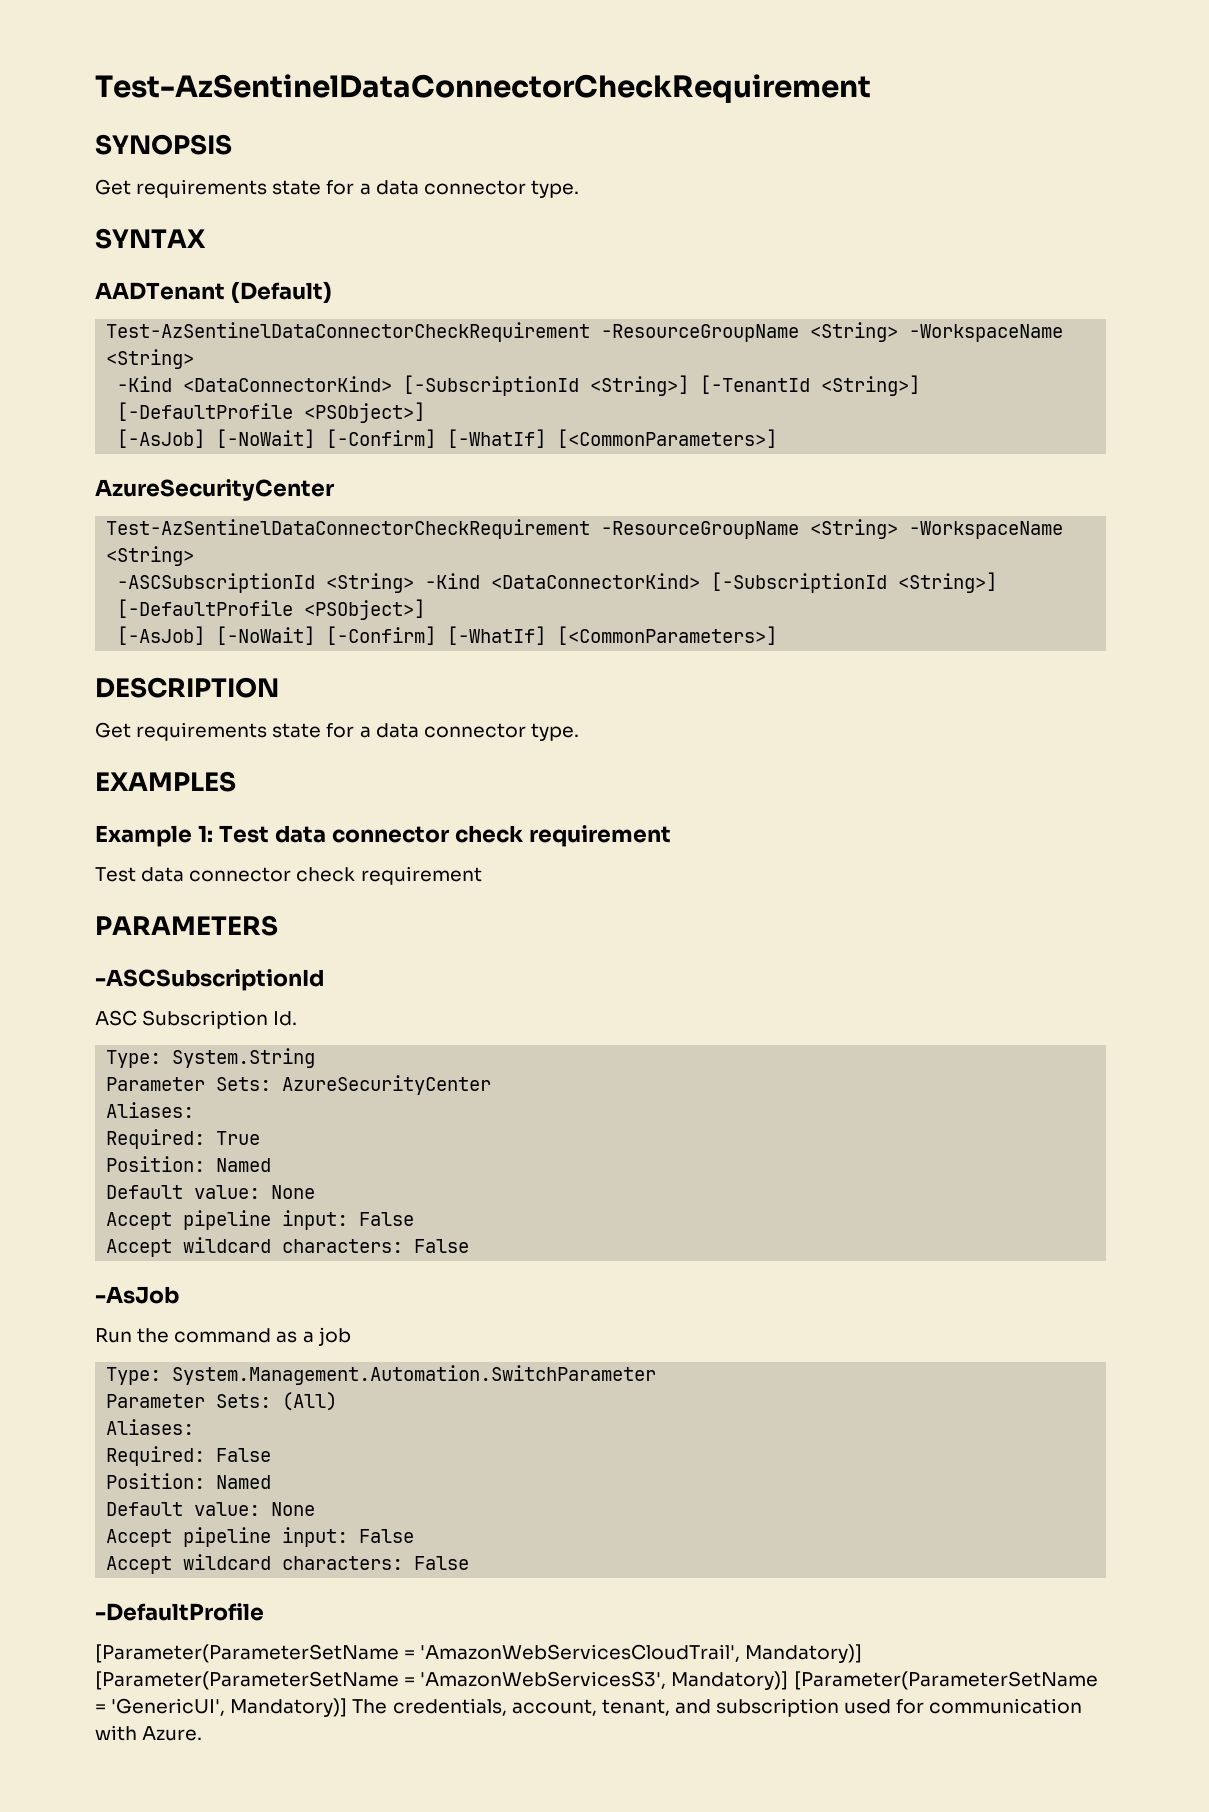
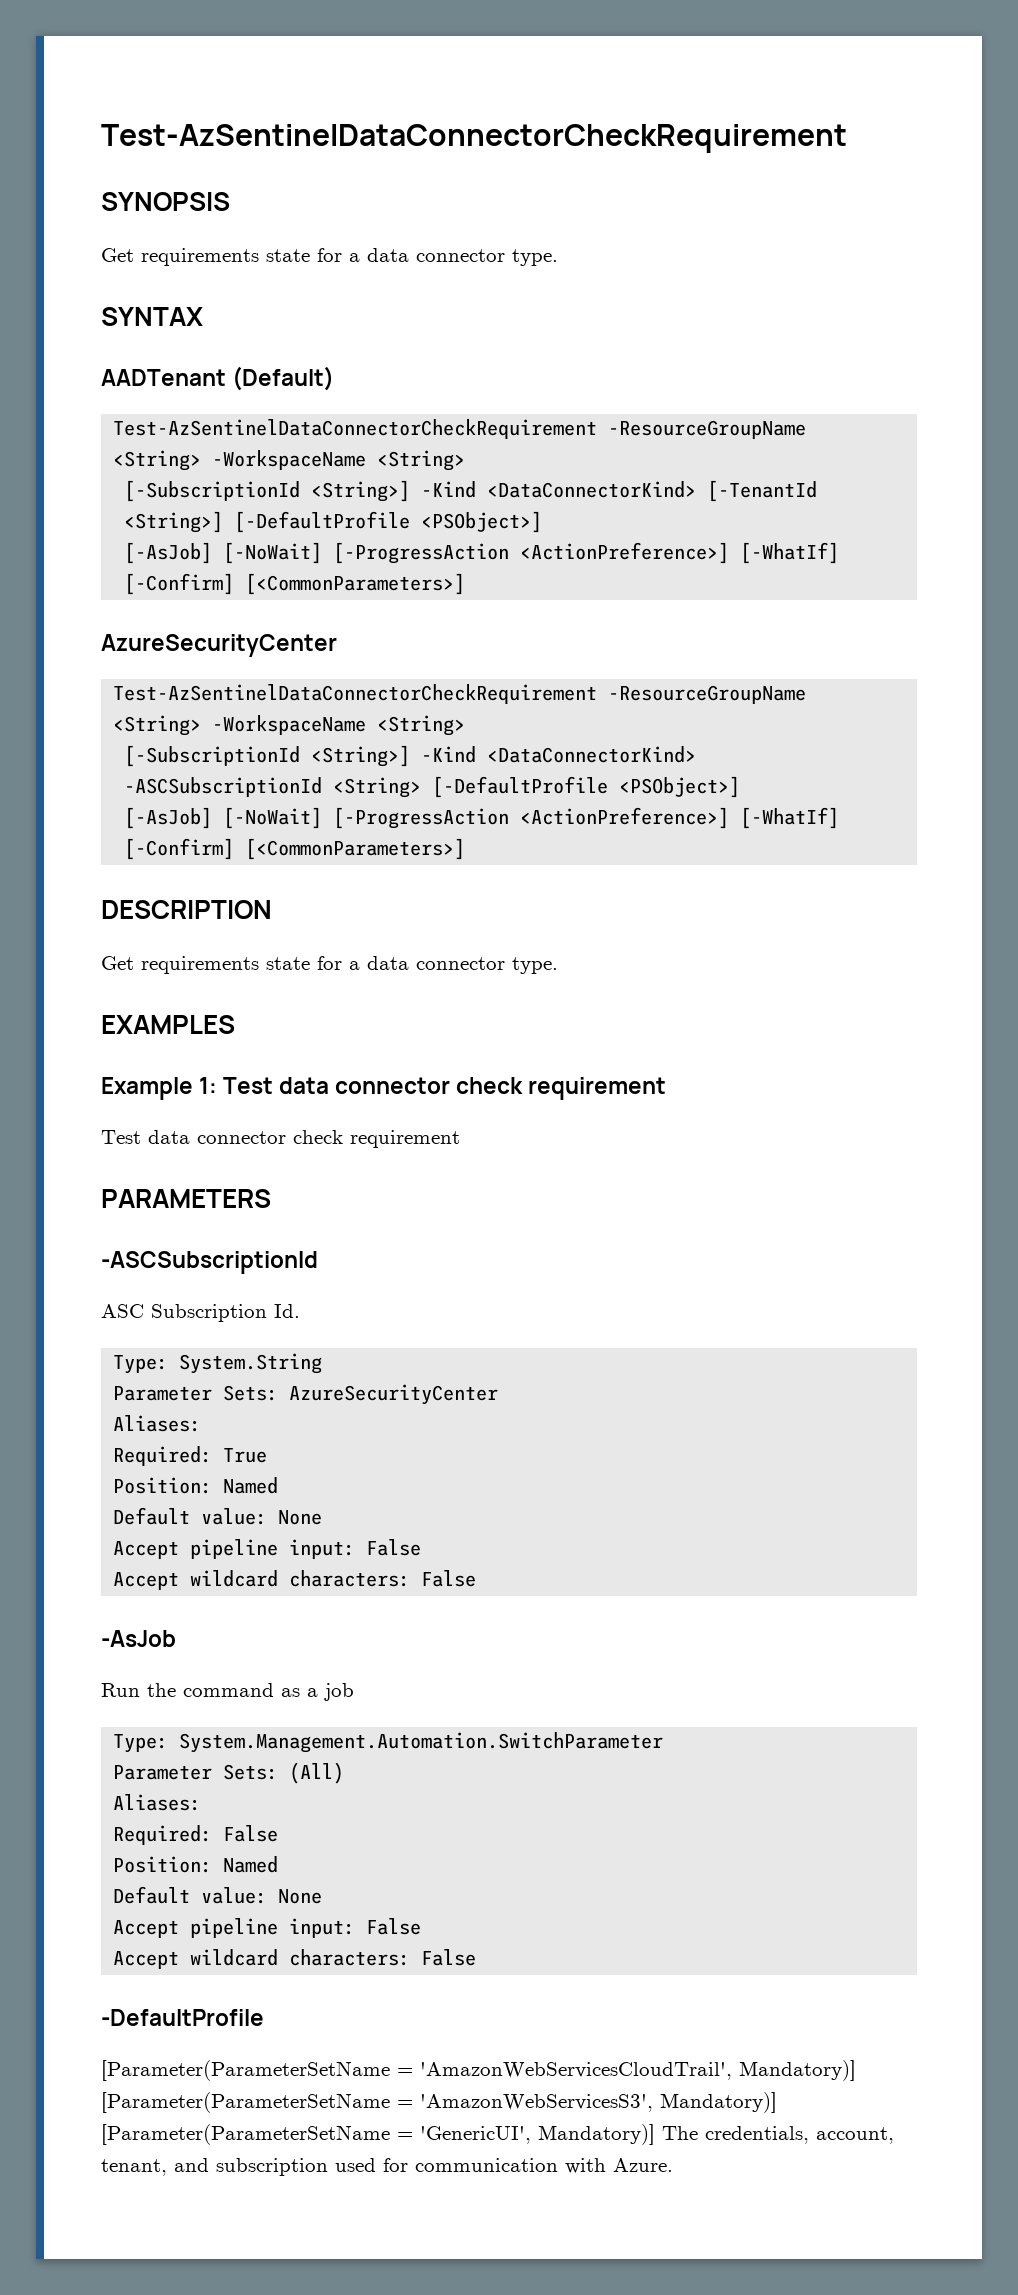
- -Kind <DataConnectorKind> [-SubscriptionId <String>] [-TenantId <String>] [-DefaultProfile <PSObject>]
- [-AsJob] [-NoWait] [-Confirm] [-WhatIf] [<CommonParameters>]
+ [-SubscriptionId <String>] -Kind <DataConnectorKind> [-TenantId <String>] [-DefaultProfile <PSObject>]
+ [-AsJob] [-NoWait] [-ProgressAction <ActionPreference>] [-WhatIf] [-Confirm] [<CommonParameters>]
- -ASCSubscriptionId <String> -Kind <DataConnectorKind> [-SubscriptionId <String>] [-DefaultProfile <PSObject>]
- [-AsJob] [-NoWait] [-Confirm] [-WhatIf] [<CommonParameters>]
+ [-SubscriptionId <String>] -Kind <DataConnectorKind> -ASCSubscriptionId <String> [-DefaultProfile <PSObject>]
+ [-AsJob] [-NoWait] [-ProgressAction <ActionPreference>] [-WhatIf] [-Confirm] [<CommonParameters>]

